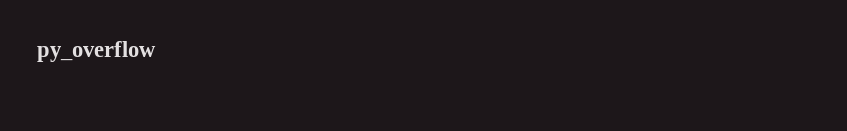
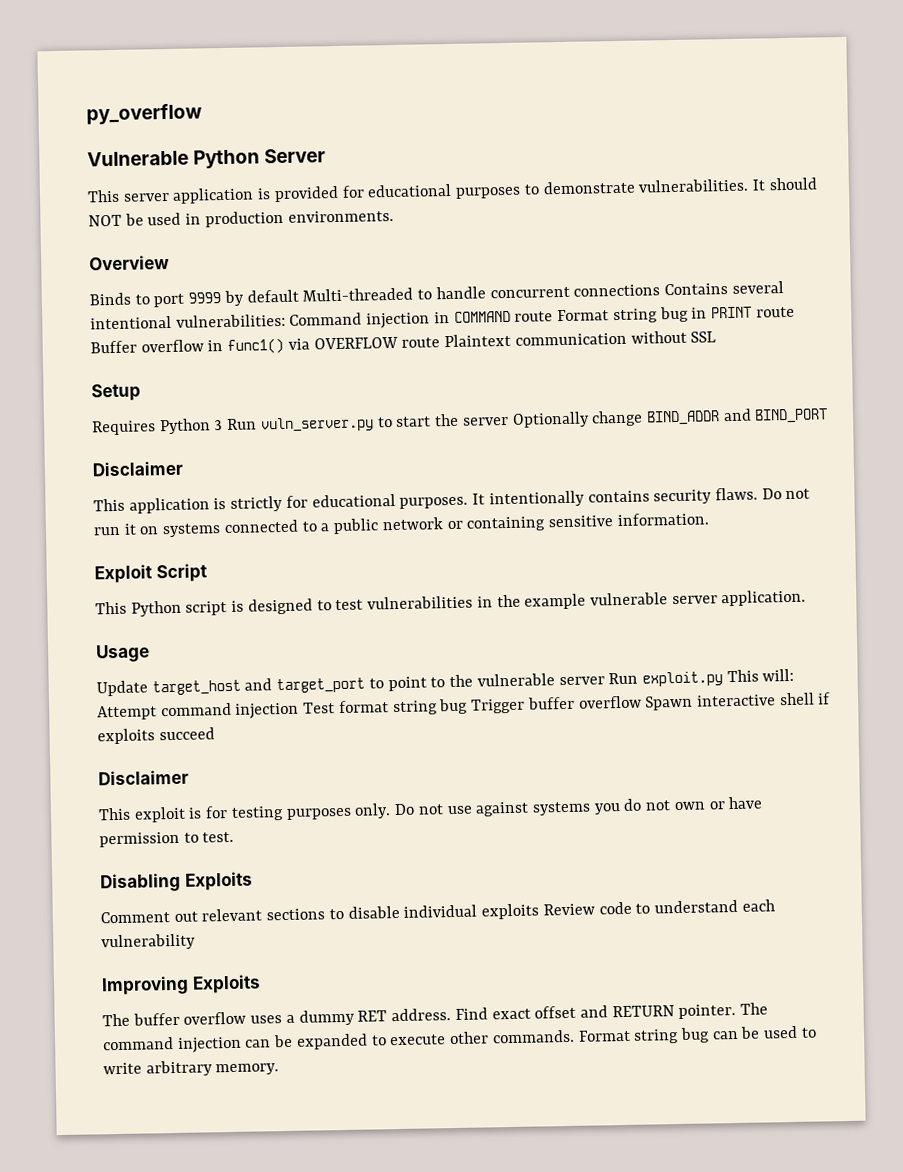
+ Vulnerable Python Server
+ This server application is provided for educational purposes to demonstrate vulnerabilities. It should NOT be used in production environments.
+ Overview
+ Binds to port 9999 by default Multi-threaded to handle concurrent connections Contains several intentional vulnerabilities: Command injection in COMMAND route Format string bug in PRINT route Buffer overflow in func1() via OVERFLOW route Plaintext communication without SSL
+ Setup
+ Requires Python 3 Run vuln_server.py to start the server Optionally change BIND_ADDR and BIND_PORT
+ Disclaimer
+ This application is strictly for educational purposes. It intentionally contains security flaws. Do not run it on systems connected to a public network or containing sensitive information.
+ Exploit Script
+ This Python script is designed to test vulnerabilities in the example vulnerable server application.
+ Usage
+ Update target_host and target_port to point to the vulnerable server Run exploit.py This will: Attempt command injection Test format string bug Trigger buffer overflow Spawn interactive shell if exploits succeed
+ Disclaimer
+ This exploit is for testing purposes only. Do not use against systems you do not own or have permission to test.
+ Disabling Exploits
+ Comment out relevant sections to disable individual exploits Review code to understand each vulnerability
+ Improving Exploits
+ The buffer overflow uses a dummy RET address. Find exact offset and RETURN pointer. The command injection can be expanded to execute other commands. Format string bug can be used to write arbitrary memory.

